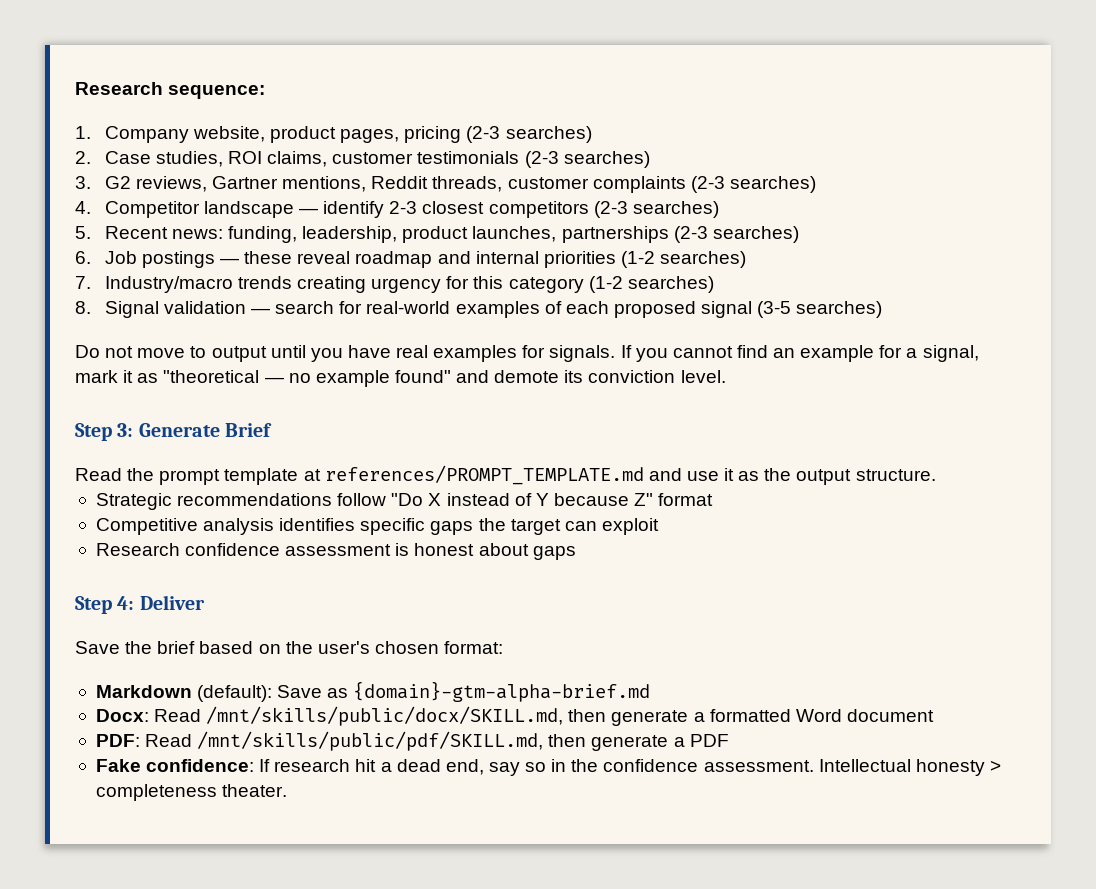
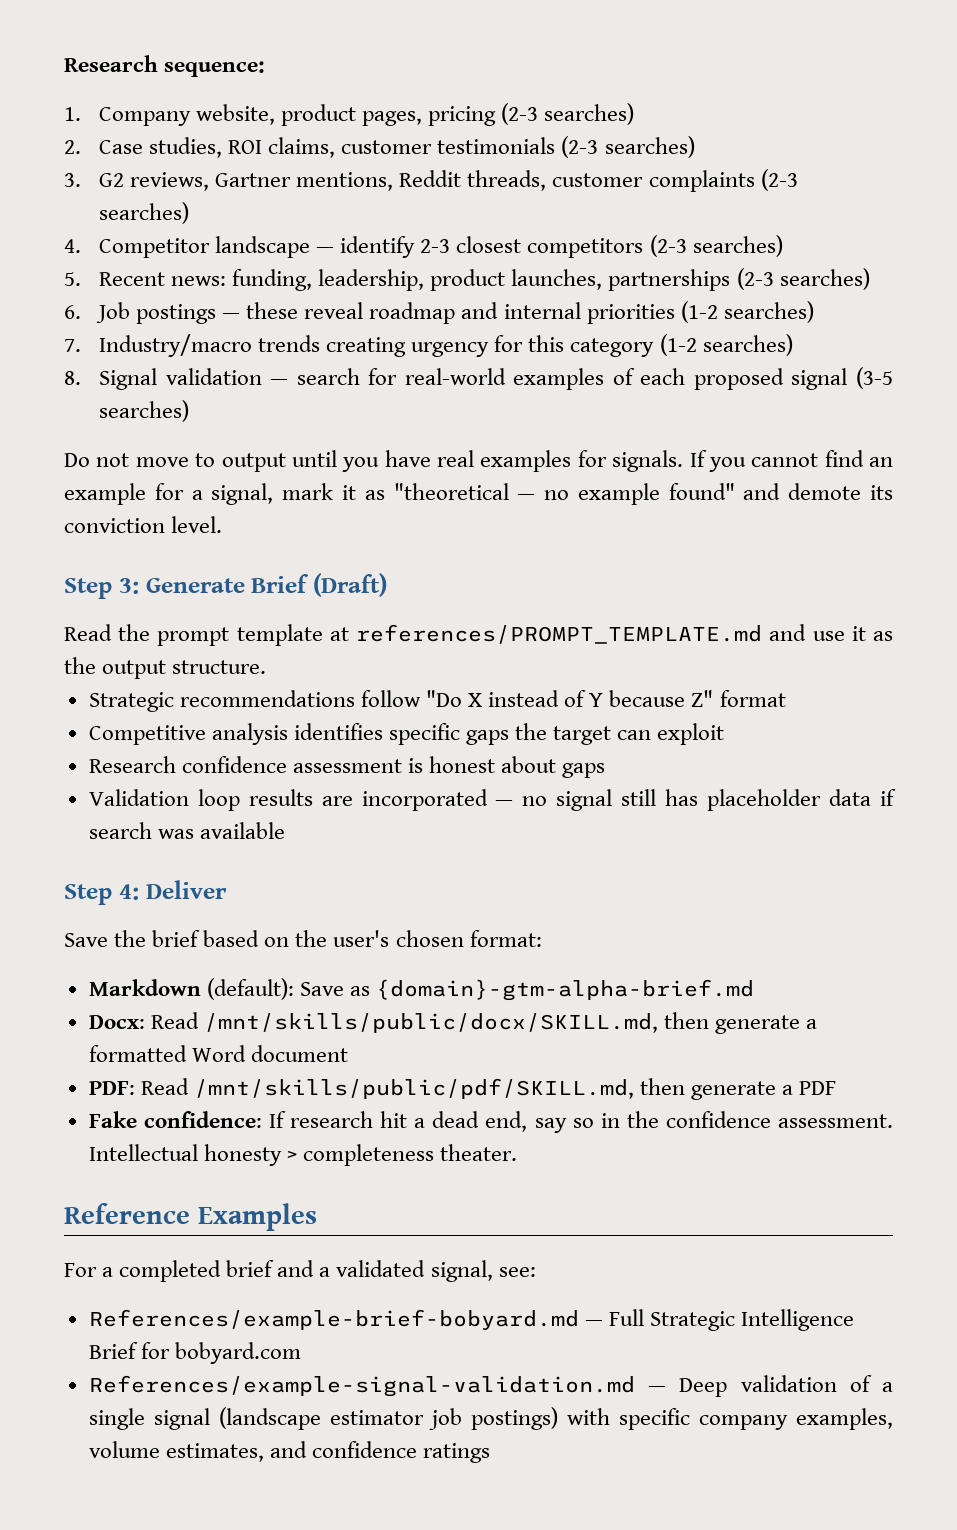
- Step 3: Generate Brief
+ Step 3: Generate Brief (Draft)
+ Validation loop results are incorporated — no signal still has placeholder data if search was available
+ Reference Examples
+ For a completed brief and a validated signal, see:
+ References/example-brief-bobyard.md — Full Strategic Intelligence Brief for bobyard.com
+ References/example-signal-validation.md — Deep validation of a single signal (landscape estimator job postings) with specific company examples, volume estimates, and confidence ratings

